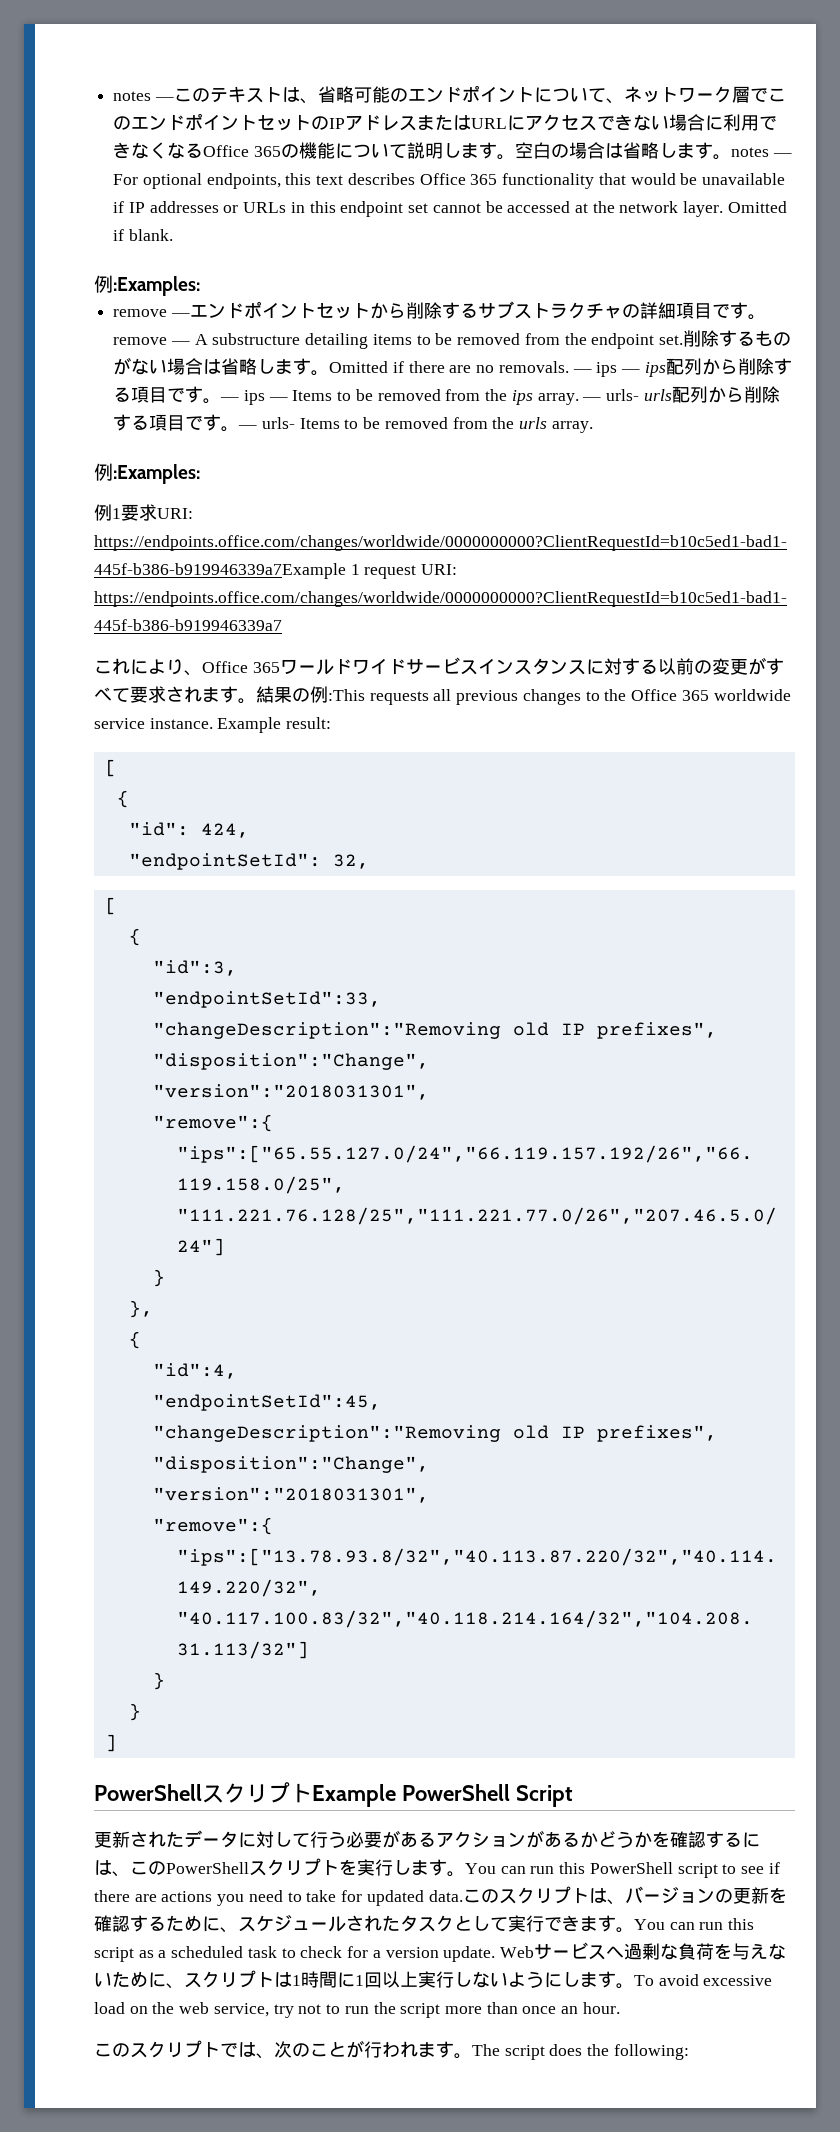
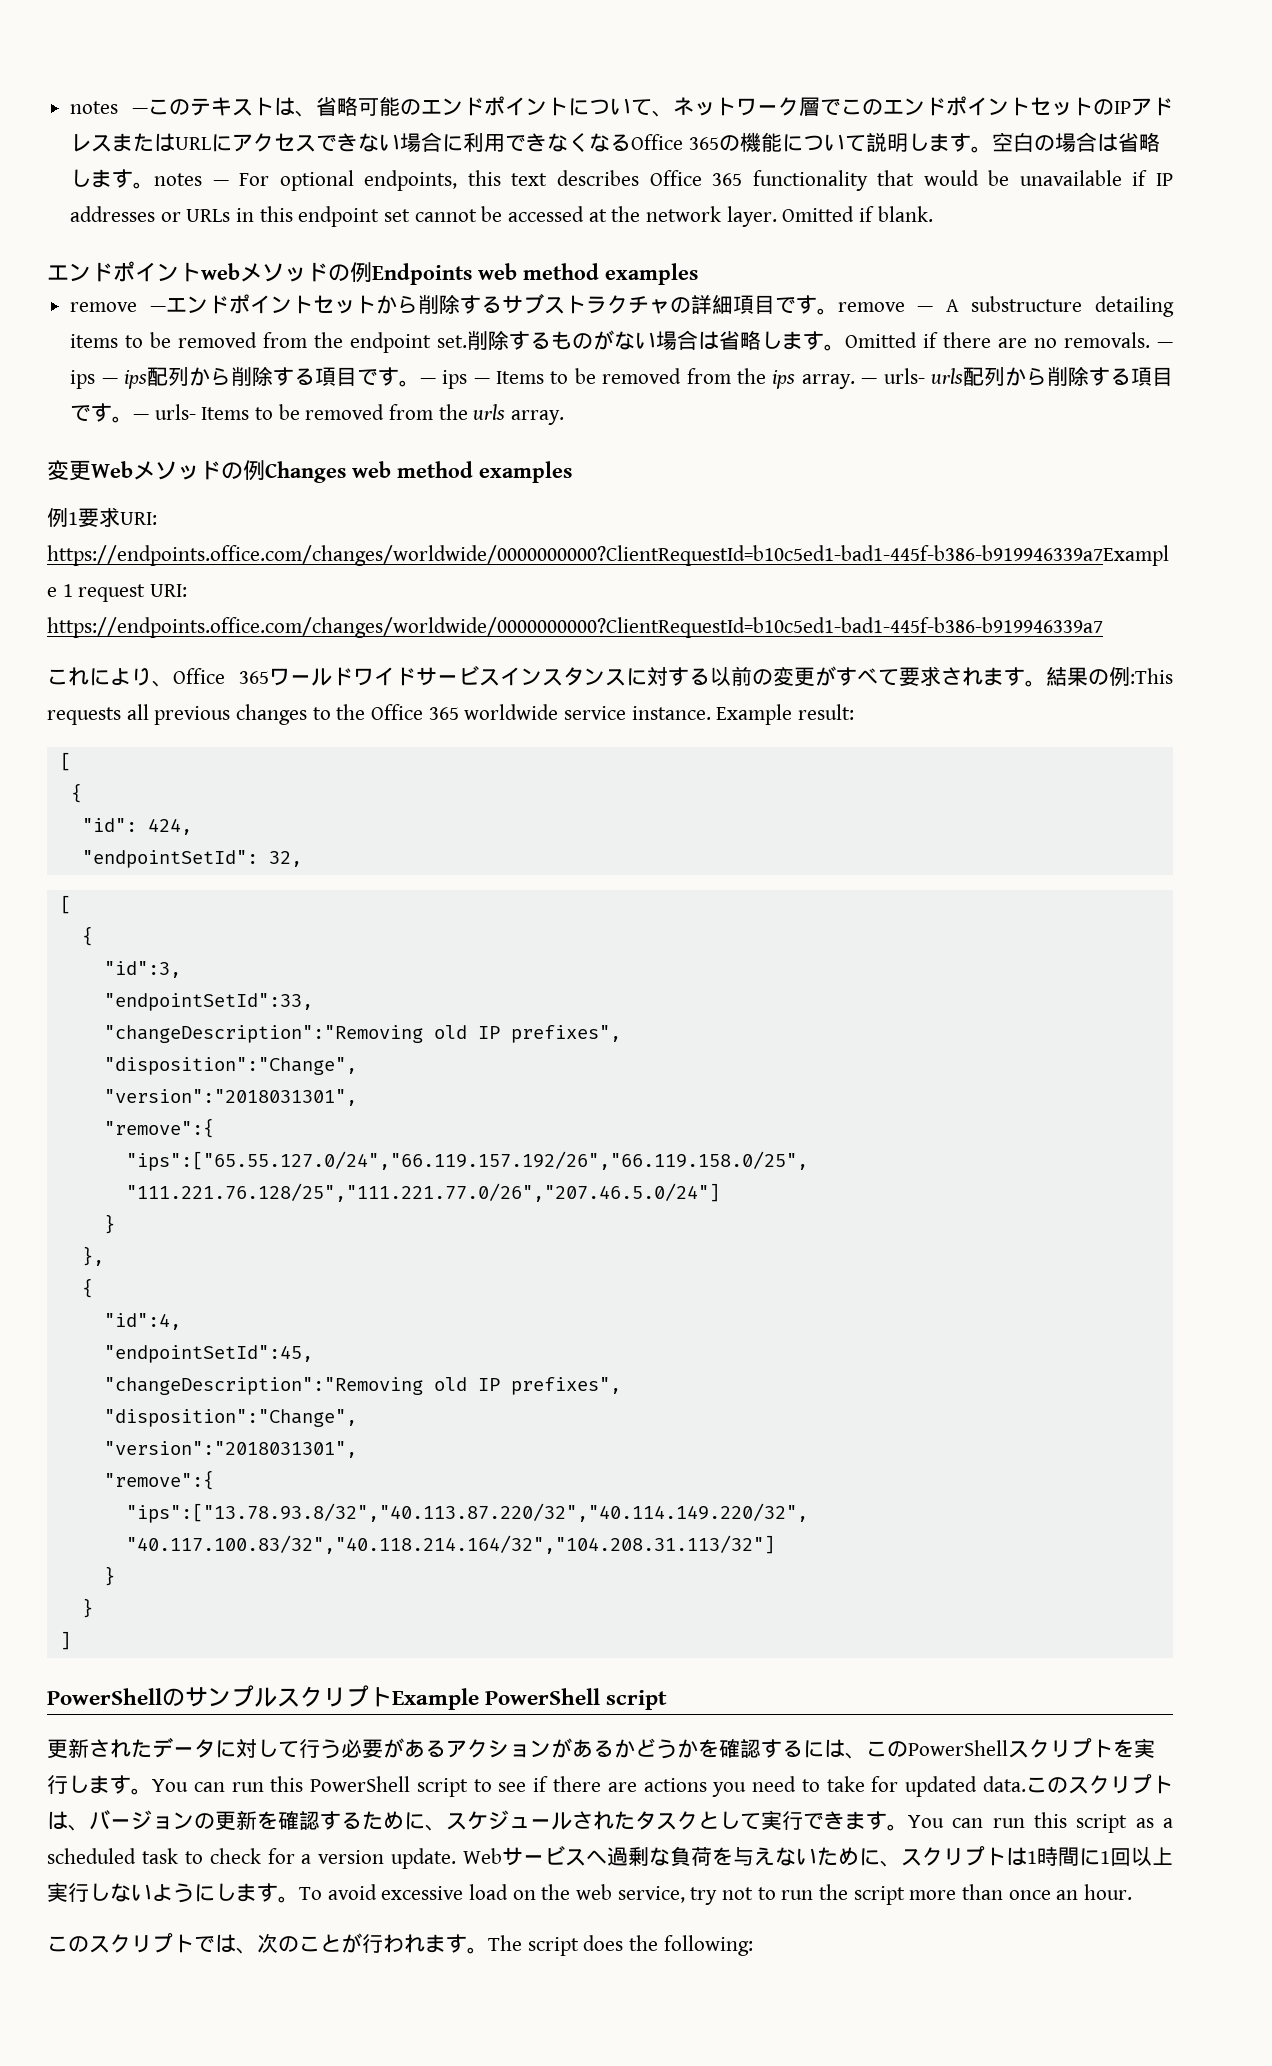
  Omitted if blank.
- 例:Examples:
+ エンドポイントwebメソッドの例Endpoints web method examples
  — urls- Items to be removed from the urls array.
- 例:Examples:
+ 変更Webメソッドの例Changes web method examples
- PowerShellスクリプトExample PowerShell Script
+ PowerShellのサンプルスクリプトExample PowerShell script

